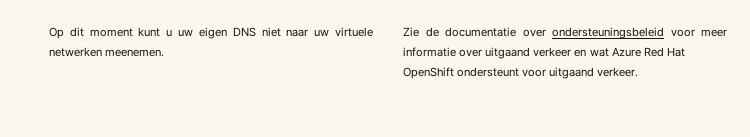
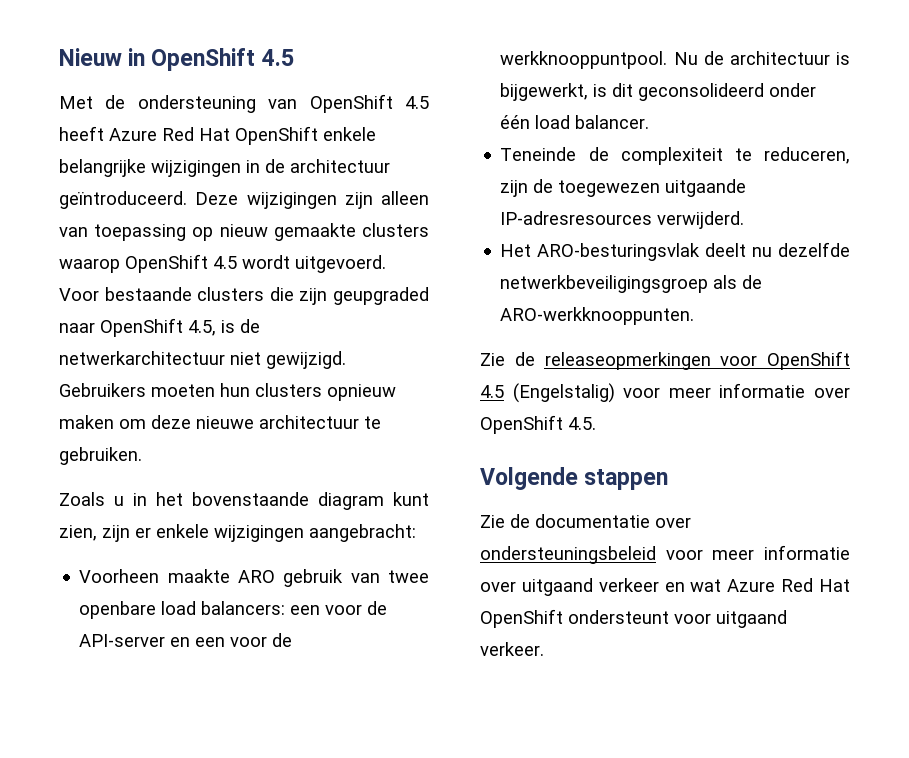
- Op dit moment kunt u uw eigen DNS niet naar uw virtuele netwerken meenemen.
+ Nieuw in OpenShift 4.5
+ Met de ondersteuning van OpenShift 4.5 heeft Azure Red Hat OpenShift enkele belangrijke wijzigingen in de architectuur geïntroduceerd. Deze wijzigingen zijn alleen van toepassing op nieuw gemaakte clusters waarop OpenShift 4.5 wordt uitgevoerd. Voor bestaande clusters die zijn geupgraded naar OpenShift 4.5, is de netwerkarchitectuur niet gewijzigd. Gebruikers moeten hun clusters opnieuw maken om deze nieuwe architectuur te gebruiken.
+ Zoals u in het bovenstaande diagram kunt zien, zijn er enkele wijzigingen aangebracht:
+ Voorheen maakte ARO gebruik van twee openbare load balancers: een voor de API-server en een voor de werkknooppuntpool. Nu de architectuur is bijgewerkt, is dit geconsolideerd onder één load balancer.
+ Teneinde de complexiteit te reduceren, zijn de toegewezen uitgaande IP-adresresources verwijderd.
+ Het ARO-besturingsvlak deelt nu dezelfde netwerkbeveiligingsgroep als de ARO-werkknooppunten.
+ Zie de releaseopmerkingen voor OpenShift 4.5 (Engelstalig) voor meer informatie over OpenShift 4.5.
+ Volgende stappen

